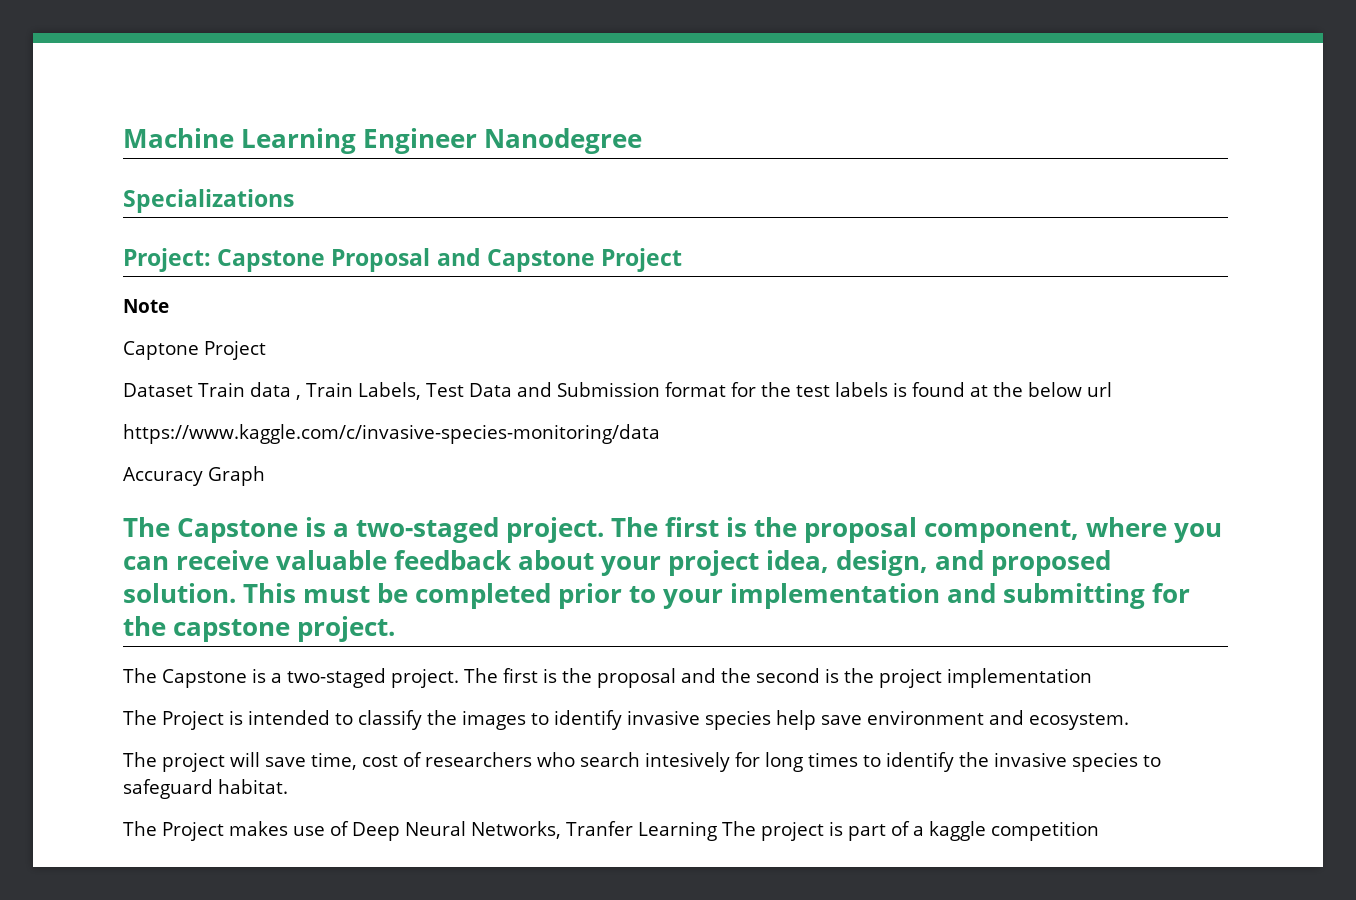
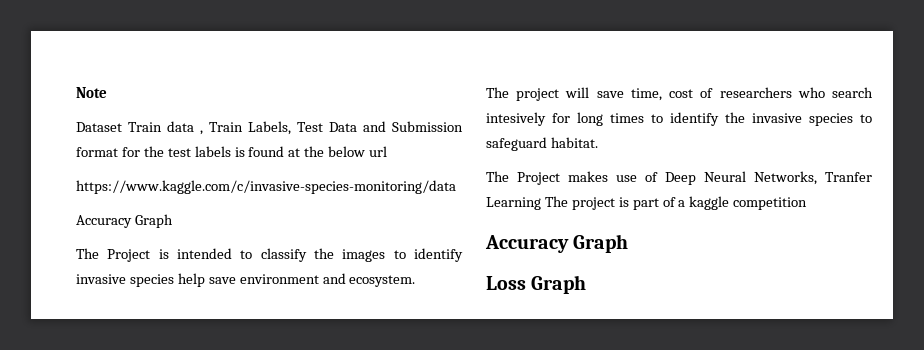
- Machine Learning Engineer Nanodegree
- Specializations
- Project: Capstone Proposal and Capstone Project
- Captone Project
- The Capstone is a two-staged project. The first is the proposal component, where you can receive valuable feedback about your project idea, design, and proposed solution. This must be completed prior to your implementation and submitting for the capstone project.
- The Capstone is a two-staged project. The first is the proposal and the second is the project implementation
  The Project makes use of Deep Neural Networks, Tranfer Learning The project is part of a kaggle competition
+ Accuracy Graph
+ Loss Graph

